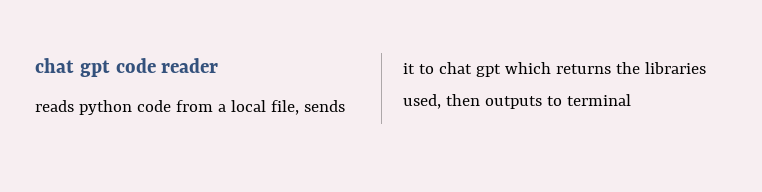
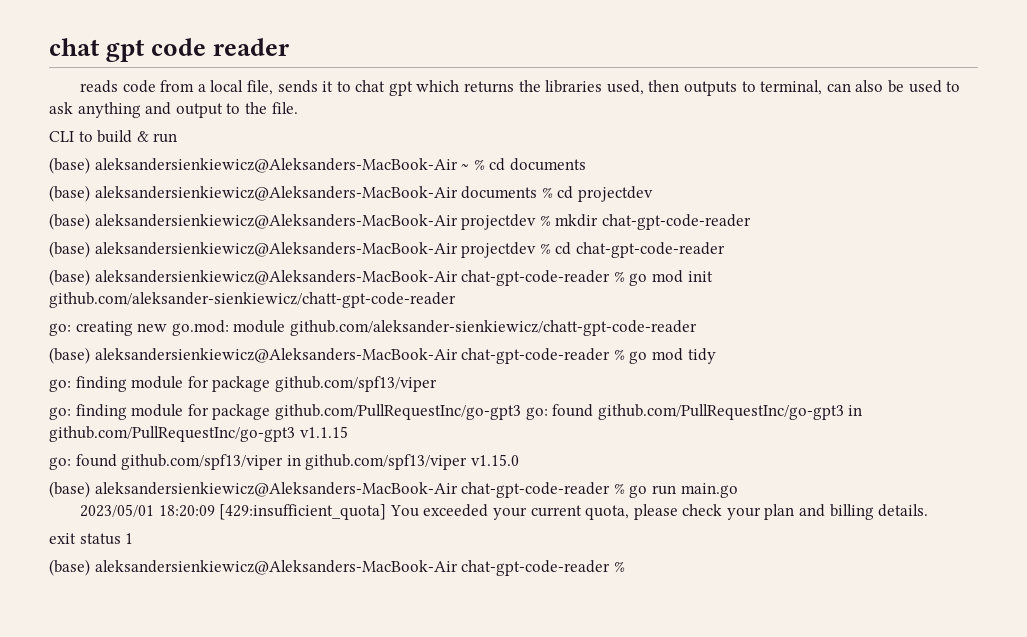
- reads python code from a local file, sends it to chat gpt which returns the libraries used, then outputs to terminal
+ reads code from a local file, sends it to chat gpt which returns the libraries used, then outputs to terminal, can also be used to ask anything and output to the file.
+ CLI to build & run
+ (base) aleksandersienkiewicz@Aleksanders-MacBook-Air ~ % cd documents
+ (base) aleksandersienkiewicz@Aleksanders-MacBook-Air documents % cd projectdev
+ (base) aleksandersienkiewicz@Aleksanders-MacBook-Air projectdev % mkdir chat-gpt-code-reader
+ (base) aleksandersienkiewicz@Aleksanders-MacBook-Air projectdev % cd chat-gpt-code-reader
+ (base) aleksandersienkiewicz@Aleksanders-MacBook-Air chat-gpt-code-reader % go mod init github.com/aleksander-sienkiewicz/chatt-gpt-code-reader
+ go: creating new go.mod: module github.com/aleksander-sienkiewicz/chatt-gpt-code-reader
+ (base) aleksandersienkiewicz@Aleksanders-MacBook-Air chat-gpt-code-reader % go mod tidy
+ go: finding module for package github.com/spf13/viper
+ go: finding module for package github.com/PullRequestInc/go-gpt3 go: found github.com/PullRequestInc/go-gpt3 in github.com/PullRequestInc/go-gpt3 v1.1.15
+ go: found github.com/spf13/viper in github.com/spf13/viper v1.15.0
+ (base) aleksandersienkiewicz@Aleksanders-MacBook-Air chat-gpt-code-reader % go run main.go
+ 2023/05/01 18:20:09 [429:insufficient_quota] You exceeded your current quota, please check your plan and billing details.
+ exit status 1
+ (base) aleksandersienkiewicz@Aleksanders-MacBook-Air chat-gpt-code-reader %

